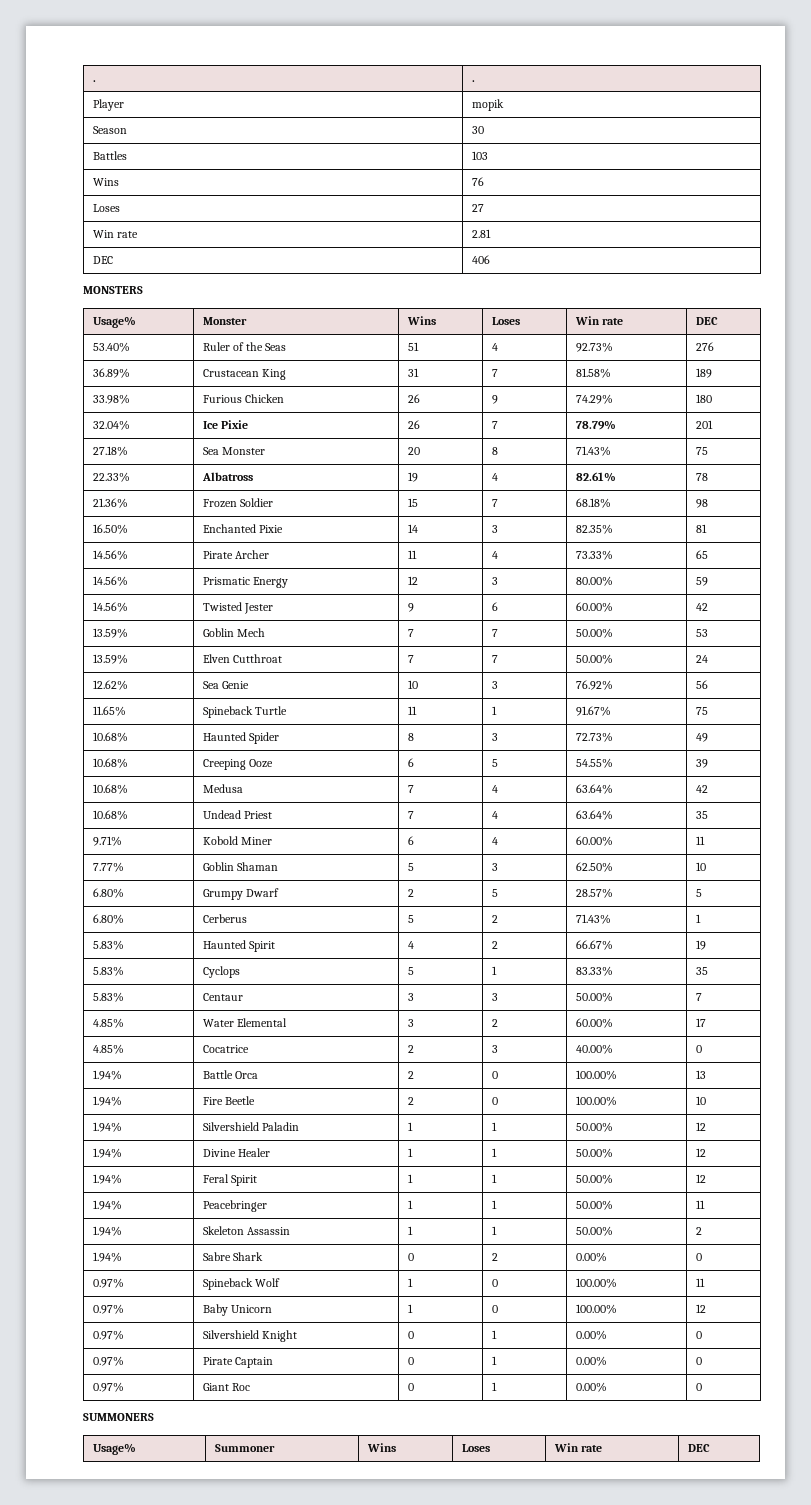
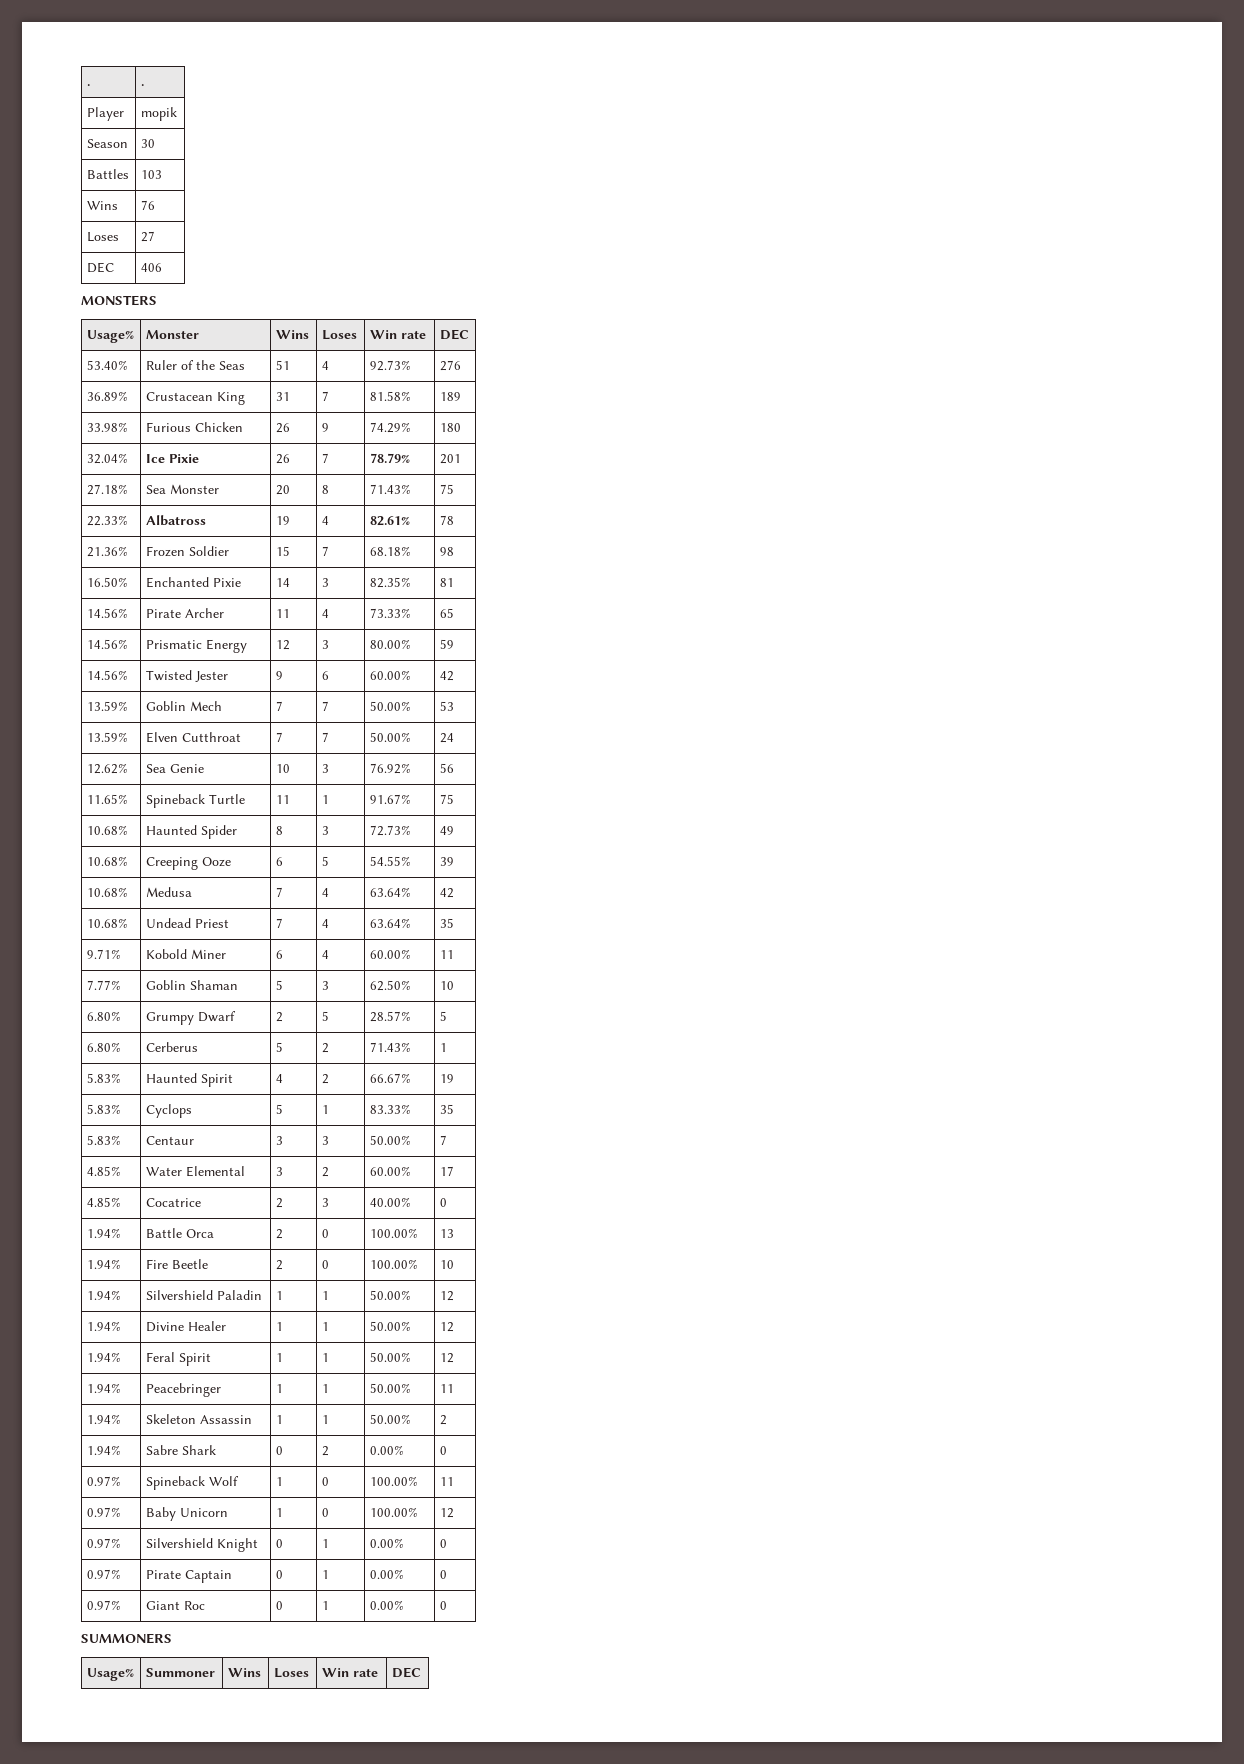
- Win rate | 2.81

